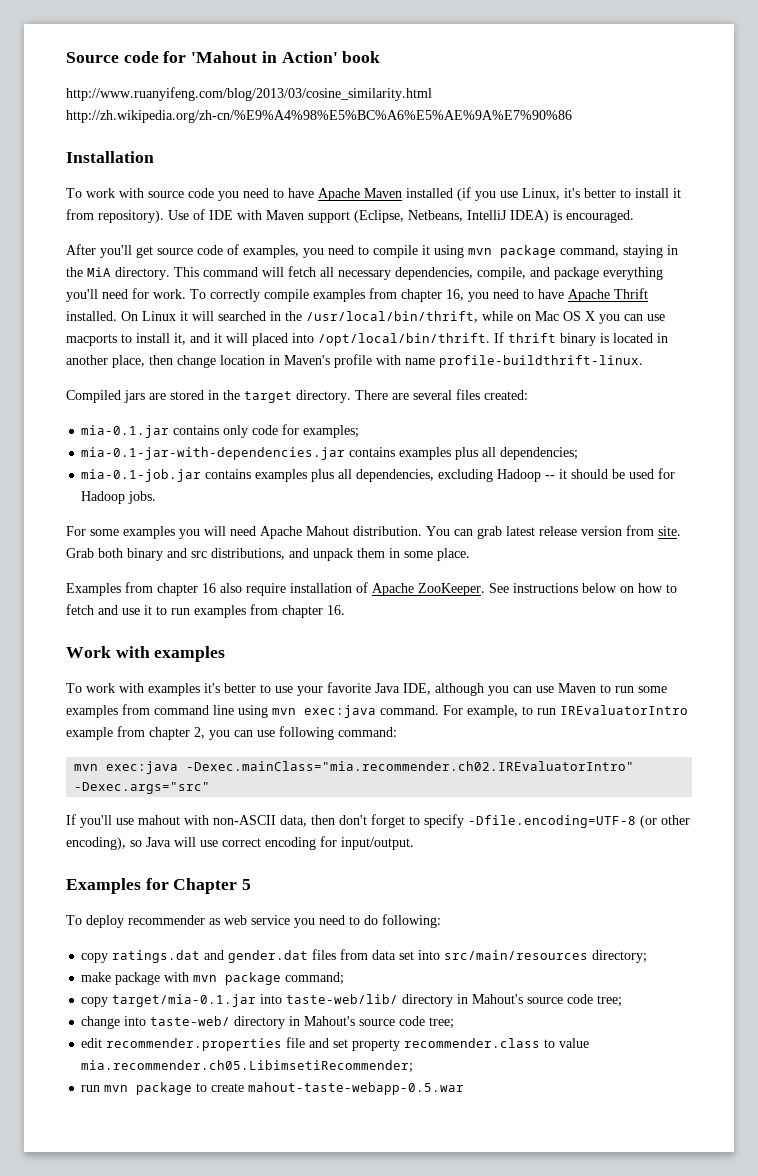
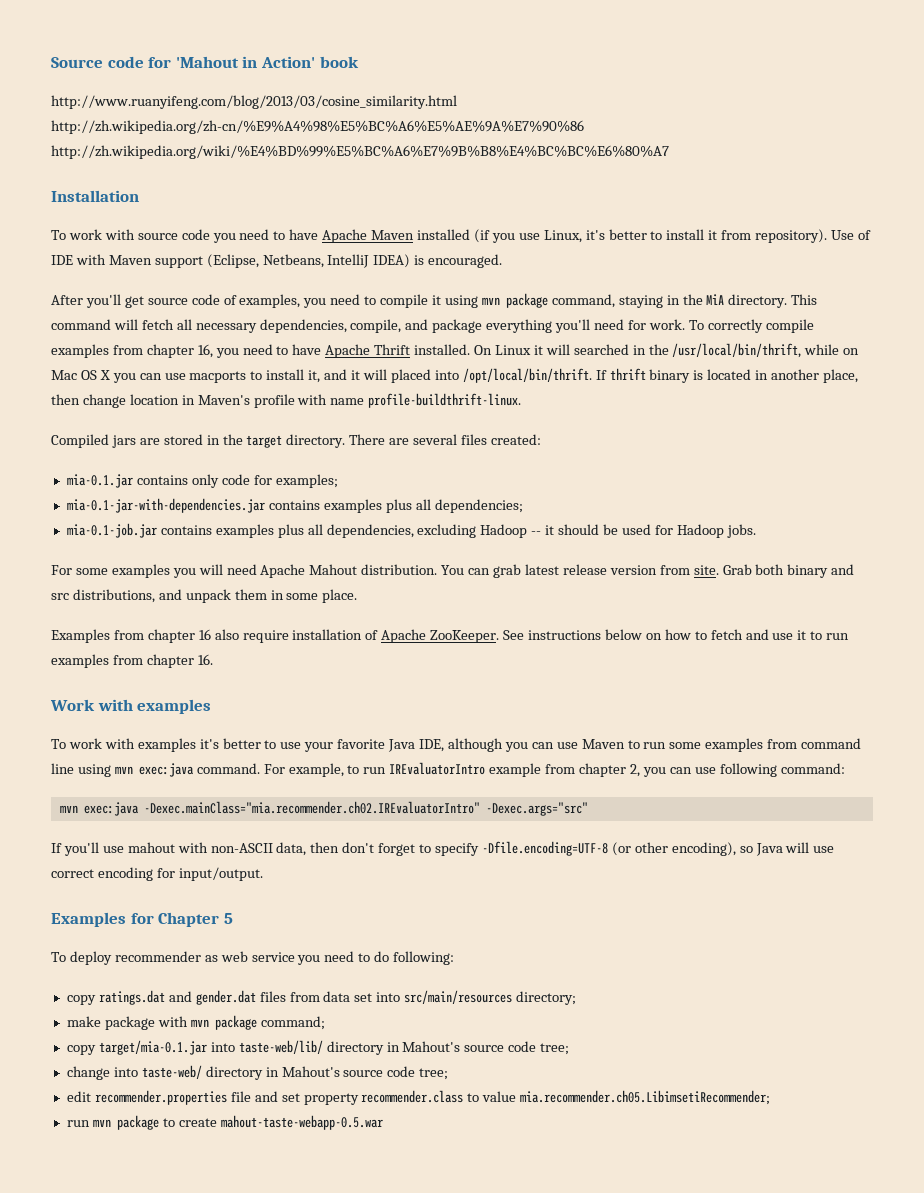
- http://www.ruanyifeng.com/blog/2013/03/cosine_similarity.html http://zh.wikipedia.org/zh-cn/%E9%A4%98%E5%BC%A6%E5%AE%9A%E7%90%86
+ http://www.ruanyifeng.com/blog/2013/03/cosine_similarity.html http://zh.wikipedia.org/zh-cn/%E9%A4%98%E5%BC%A6%E5%AE%9A%E7%90%86 http://zh.wikipedia.org/wiki/%E4%BD%99%E5%BC%A6%E7%9B%B8%E4%BC%BC%E6%80%A7

